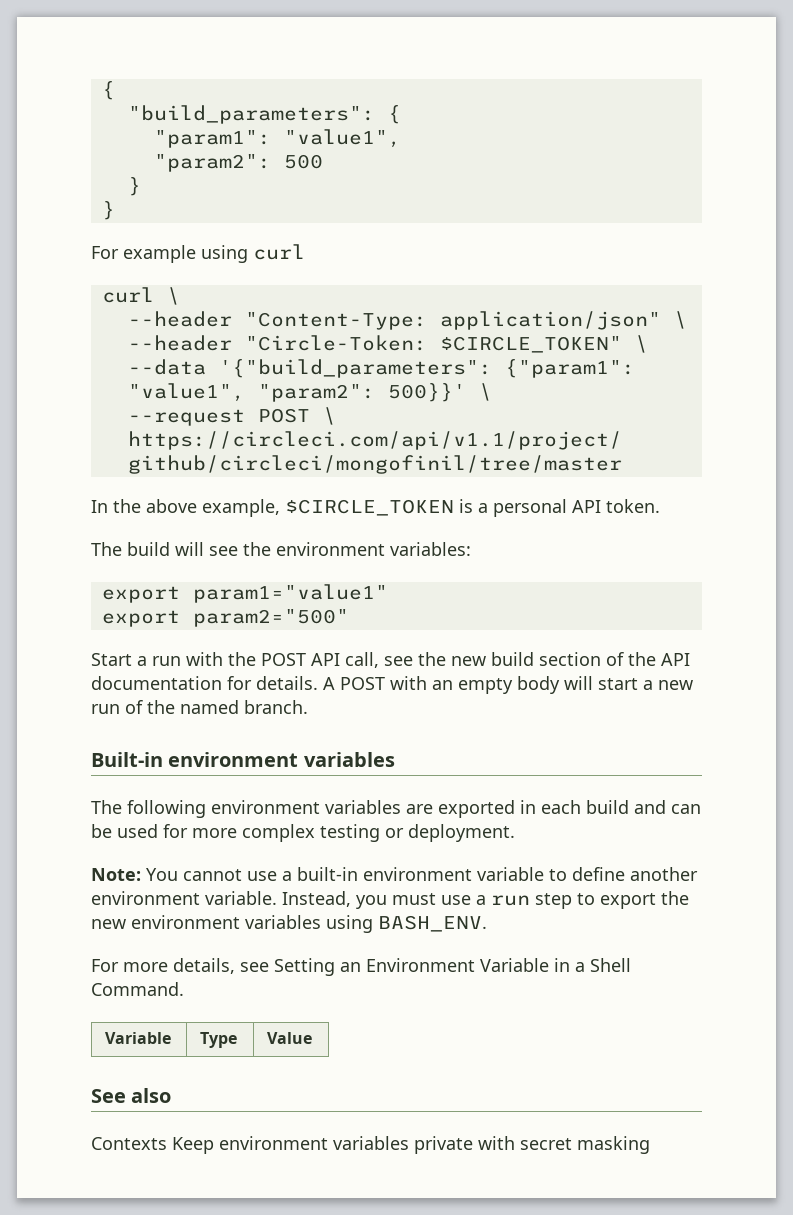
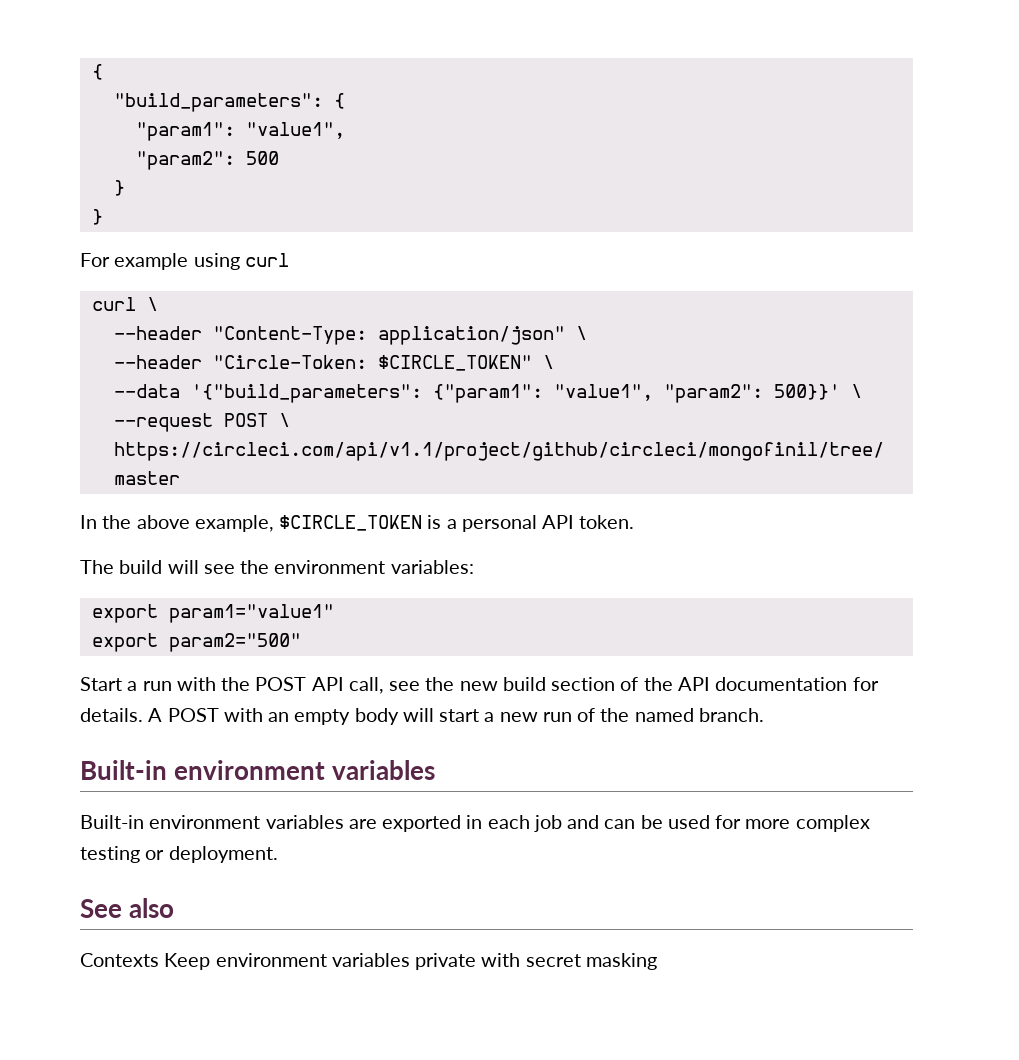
- The following environment variables are exported in each build and can be used for more complex testing or deployment.
+ Built-in environment variables are exported in each job and can be used for more complex testing or deployment.
- Note: You cannot use a built-in environment variable to define another environment variable. Instead, you must use a run step to export the new environment variables using BASH_ENV.
- For more details, see Setting an Environment Variable in a Shell Command.
- Variable | Type | Value

